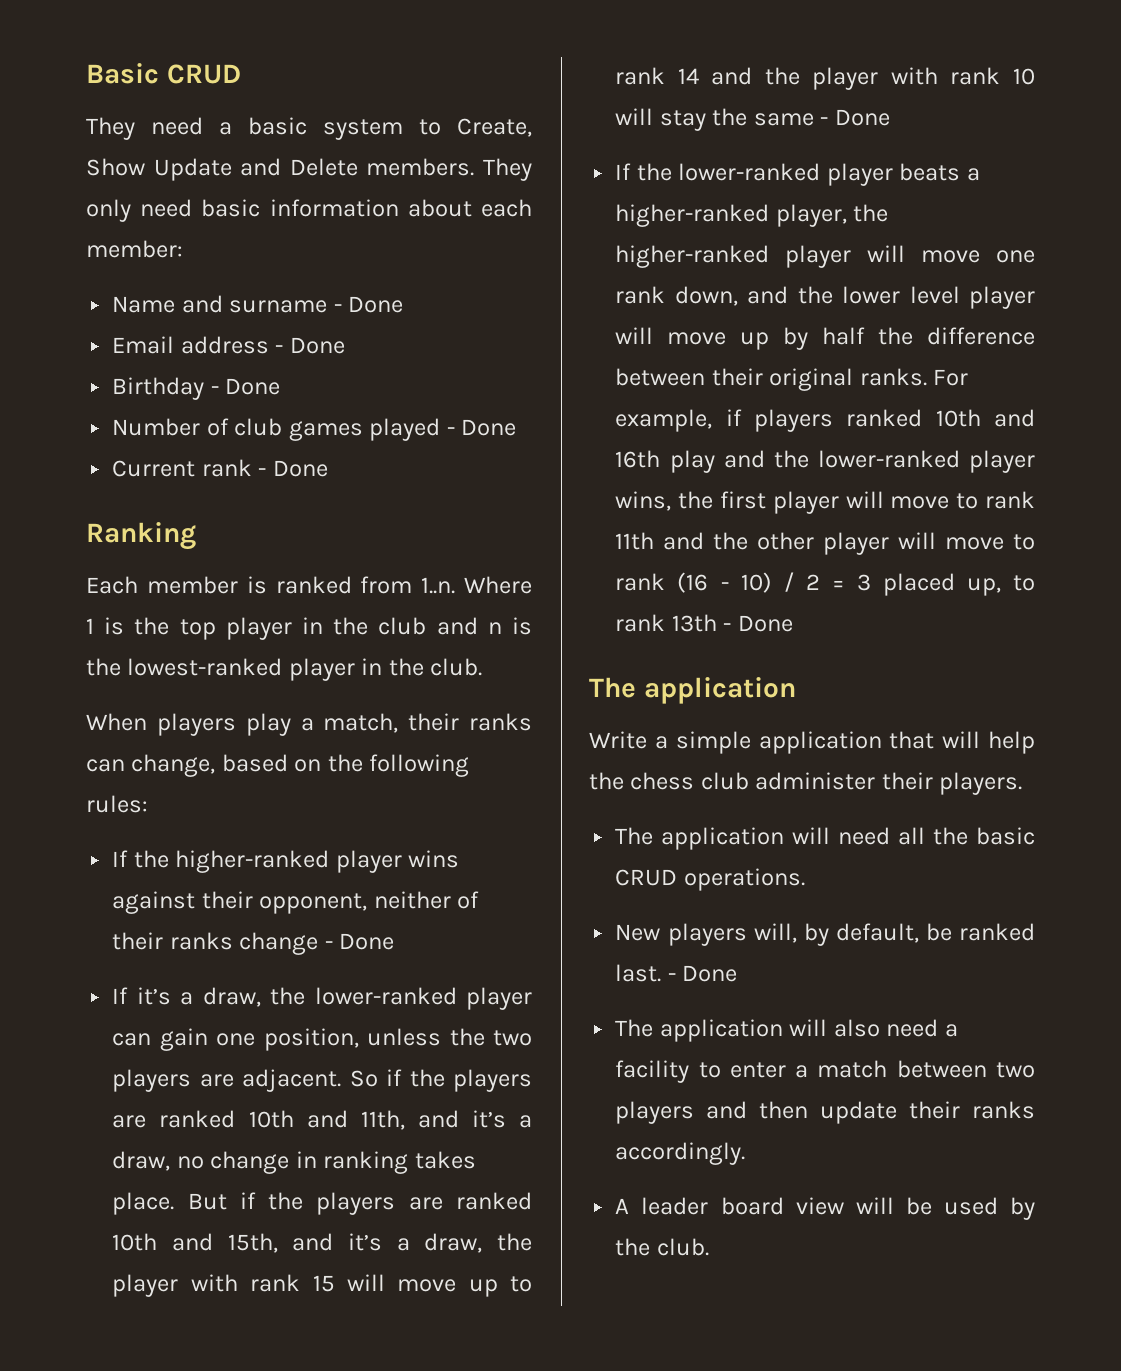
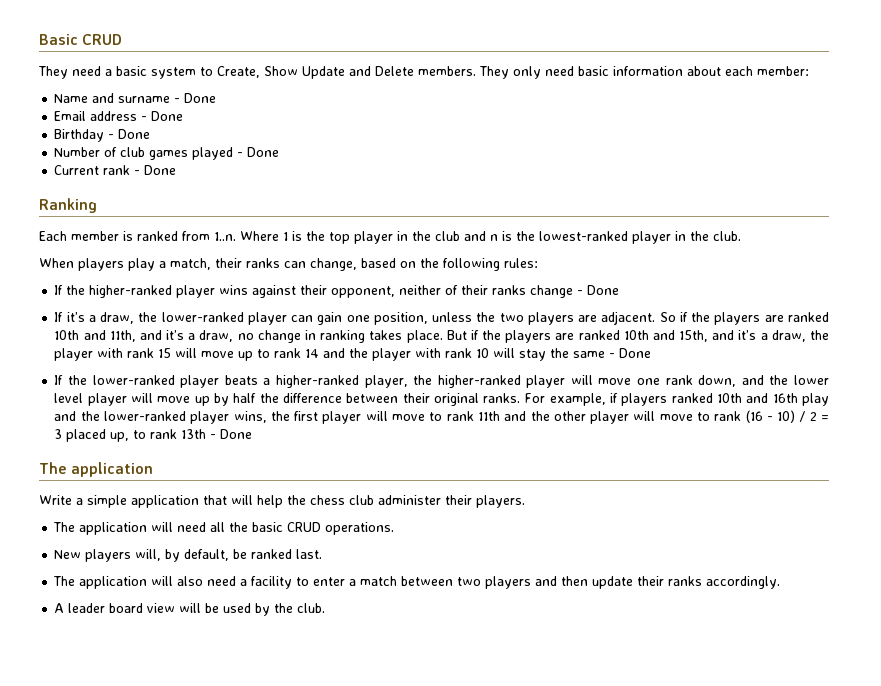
- New players will, by default, be ranked last. - Done
+ New players will, by default, be ranked last.

